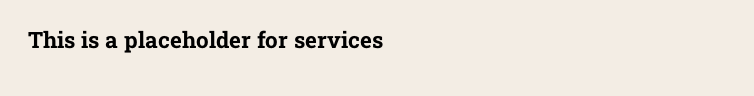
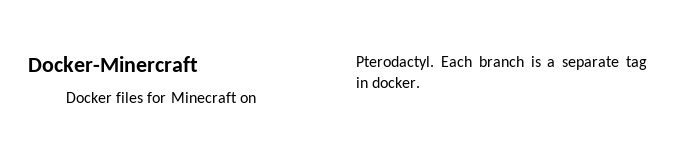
- This is a placeholder for services
+ Docker-Minercraft
+ Docker files for Minecraft on Pterodactyl. Each branch is a separate tag in docker.

